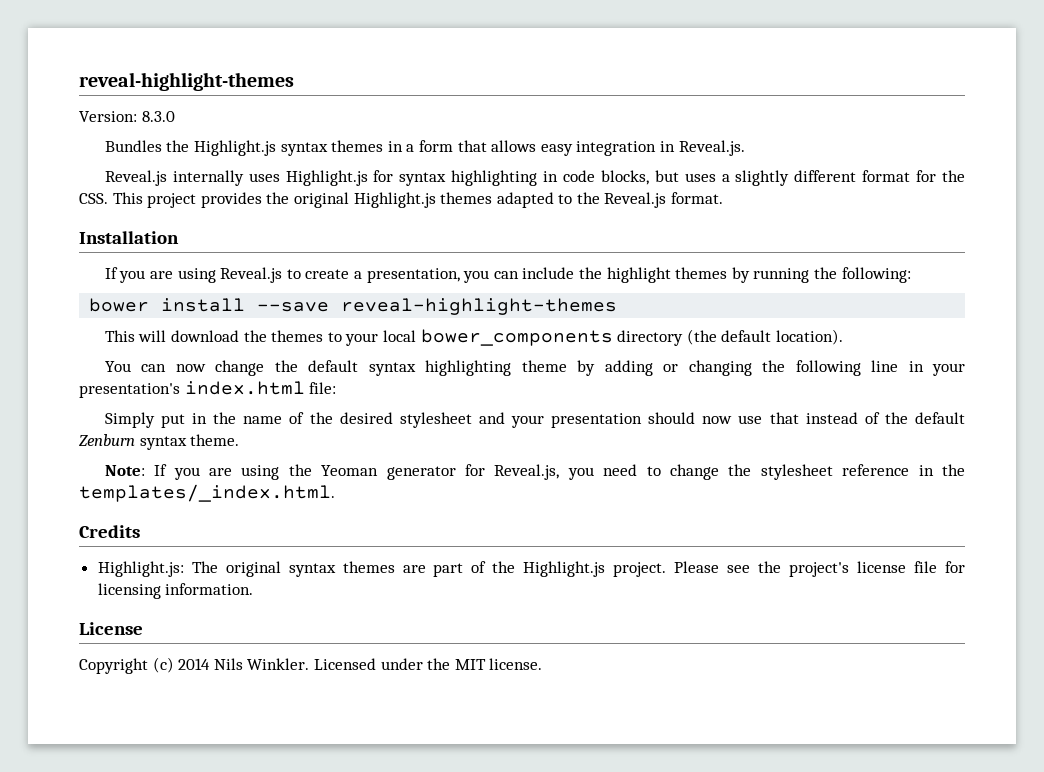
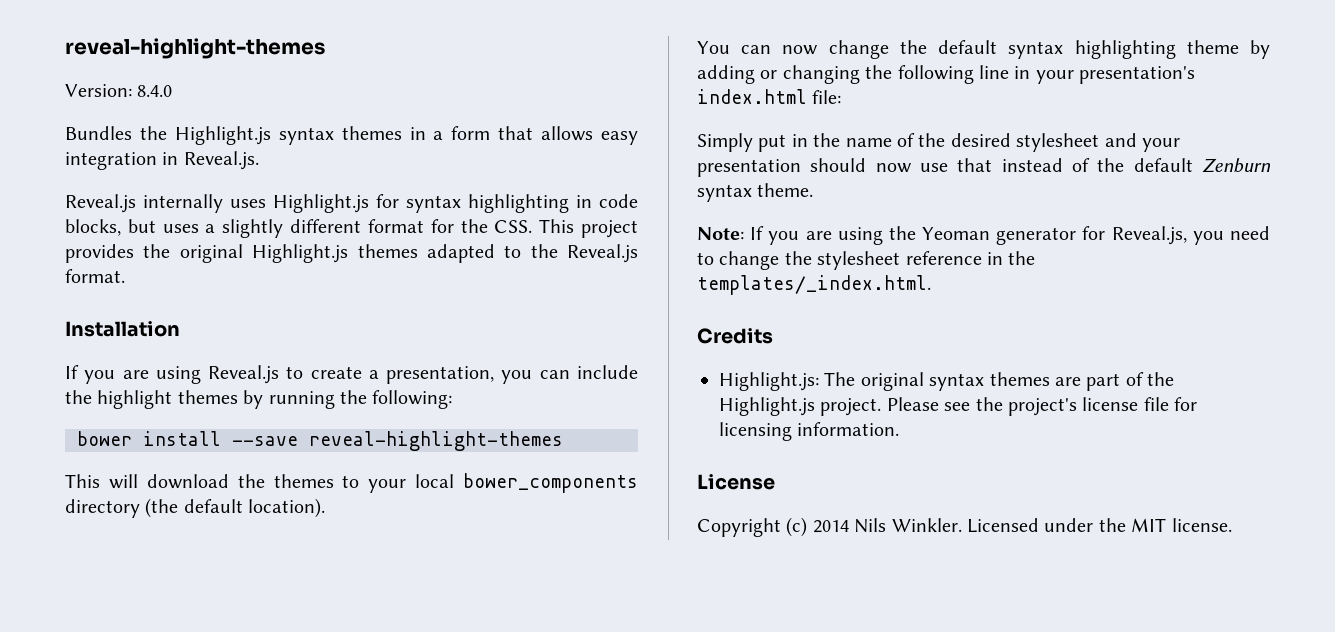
- Version: 8.3.0
+ Version: 8.4.0

